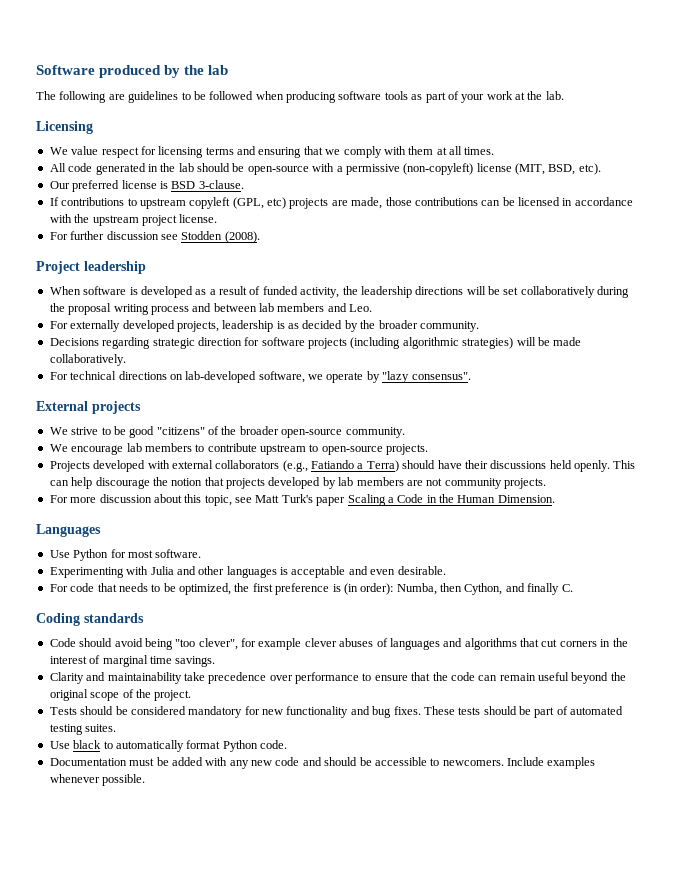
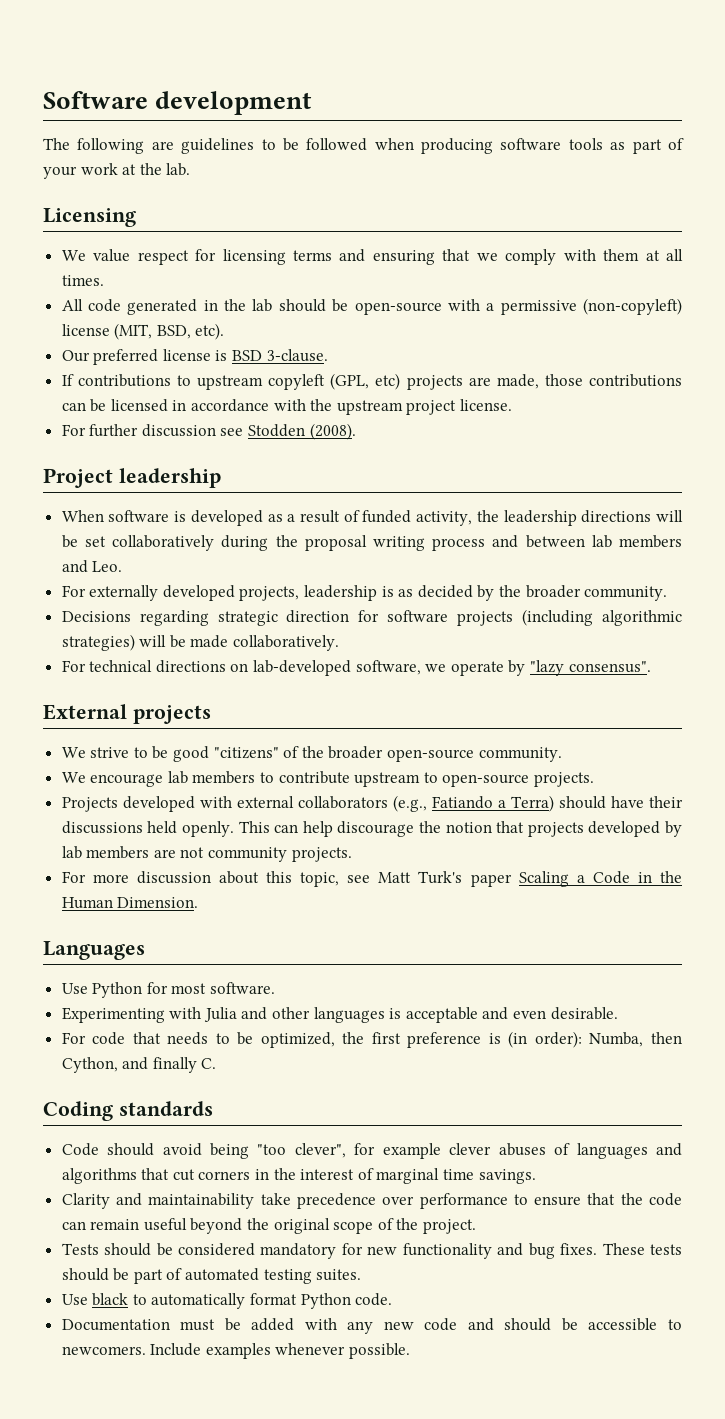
- Software produced by the lab
+ Software development

